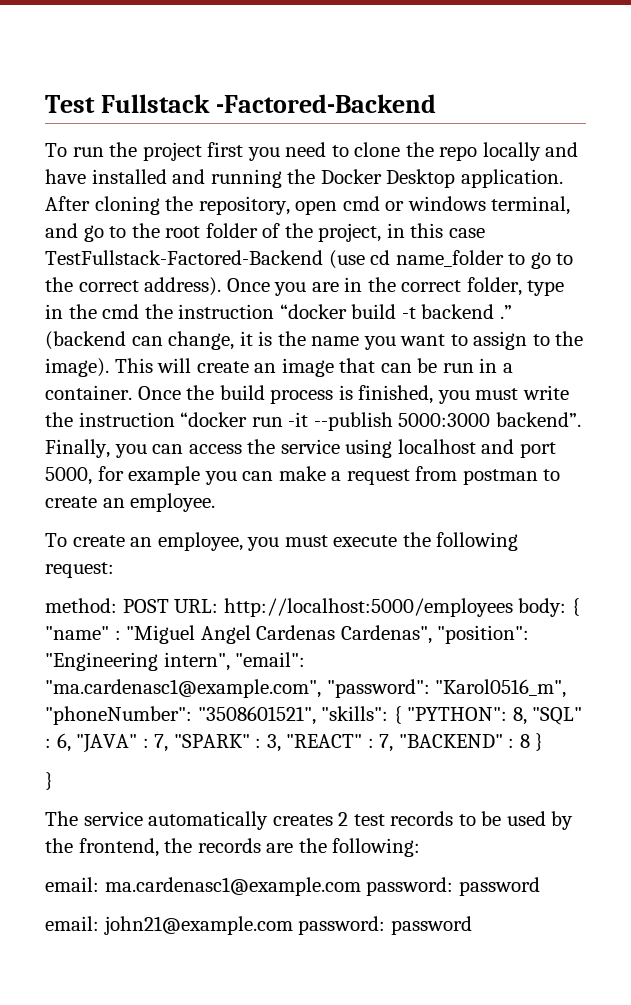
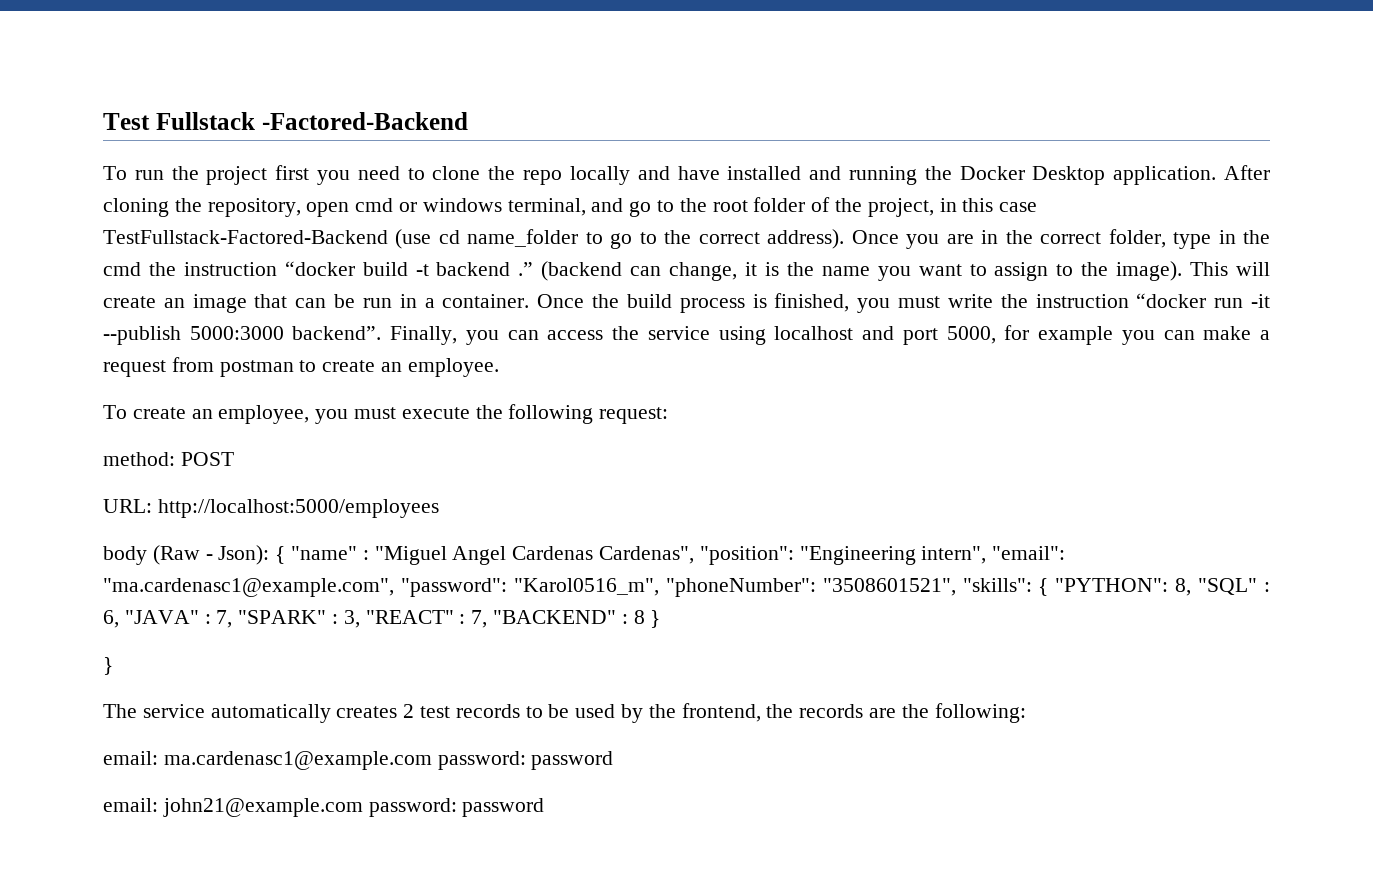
- method: POST URL: http://localhost:5000/employees body: { "name" : "Miguel Angel Cardenas Cardenas", "position": "Engineering intern", "email": "ma.cardenasc1@example.com", "password": "Karol0516_m", "phoneNumber": "3508601521", "skills": { "PYTHON": 8, "SQL" : 6, "JAVA" : 7, "SPARK" : 3, "REACT" : 7, "BACKEND" : 8 }
+ method: POST
+ URL: http://localhost:5000/employees
+ body (Raw - Json): { "name" : "Miguel Angel Cardenas Cardenas", "position": "Engineering intern", "email": "ma.cardenasc1@example.com", "password": "Karol0516_m", "phoneNumber": "3508601521", "skills": { "PYTHON": 8, "SQL" : 6, "JAVA" : 7, "SPARK" : 3, "REACT" : 7, "BACKEND" : 8 }

